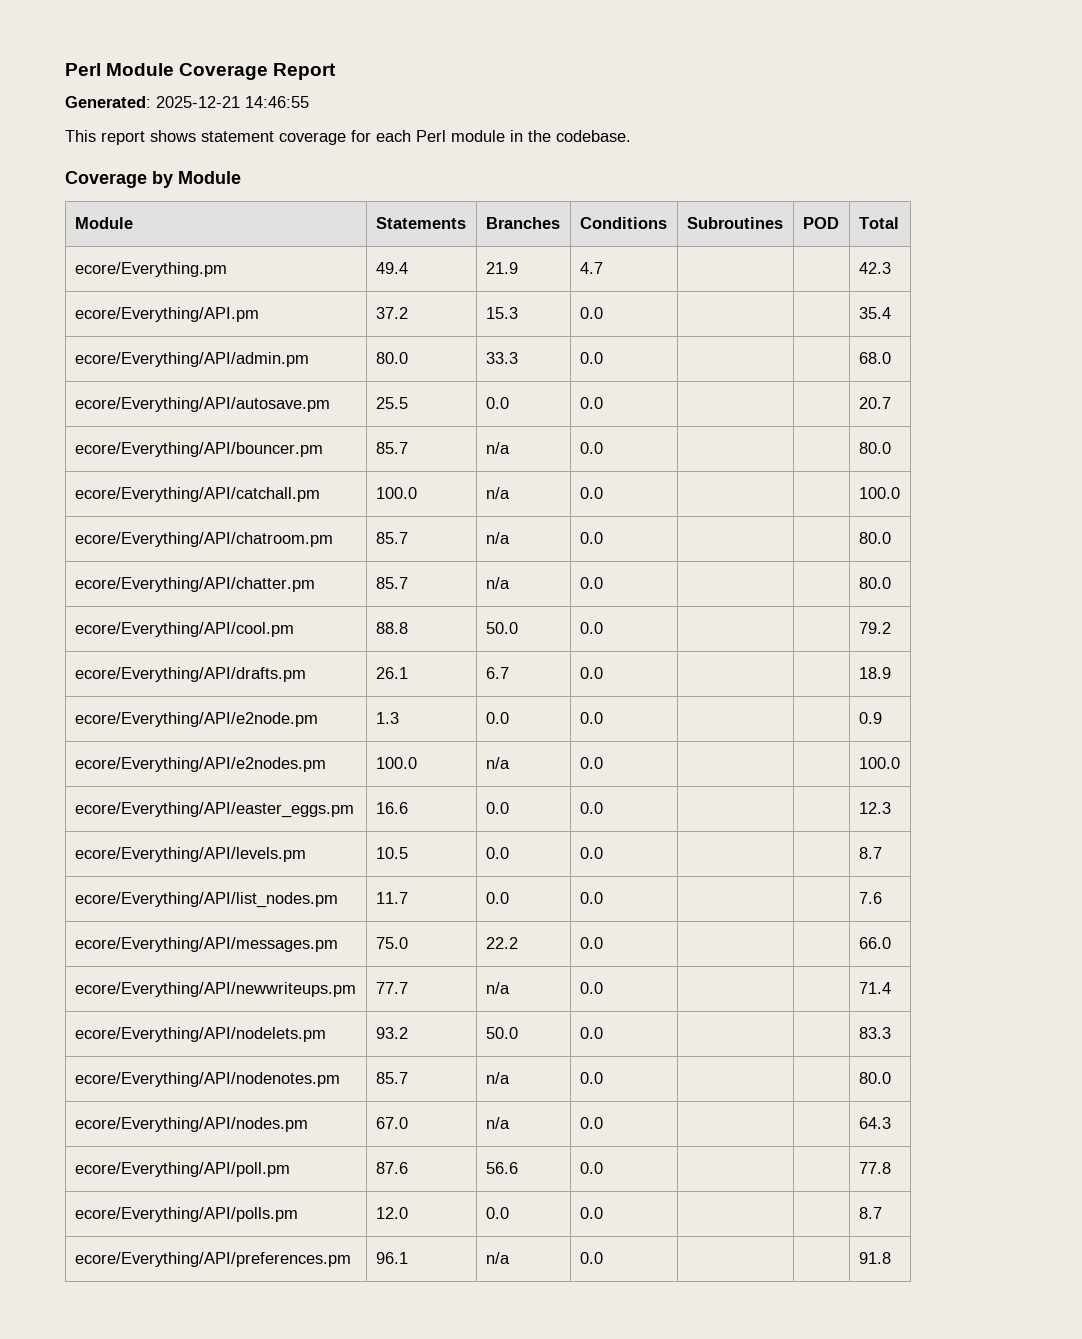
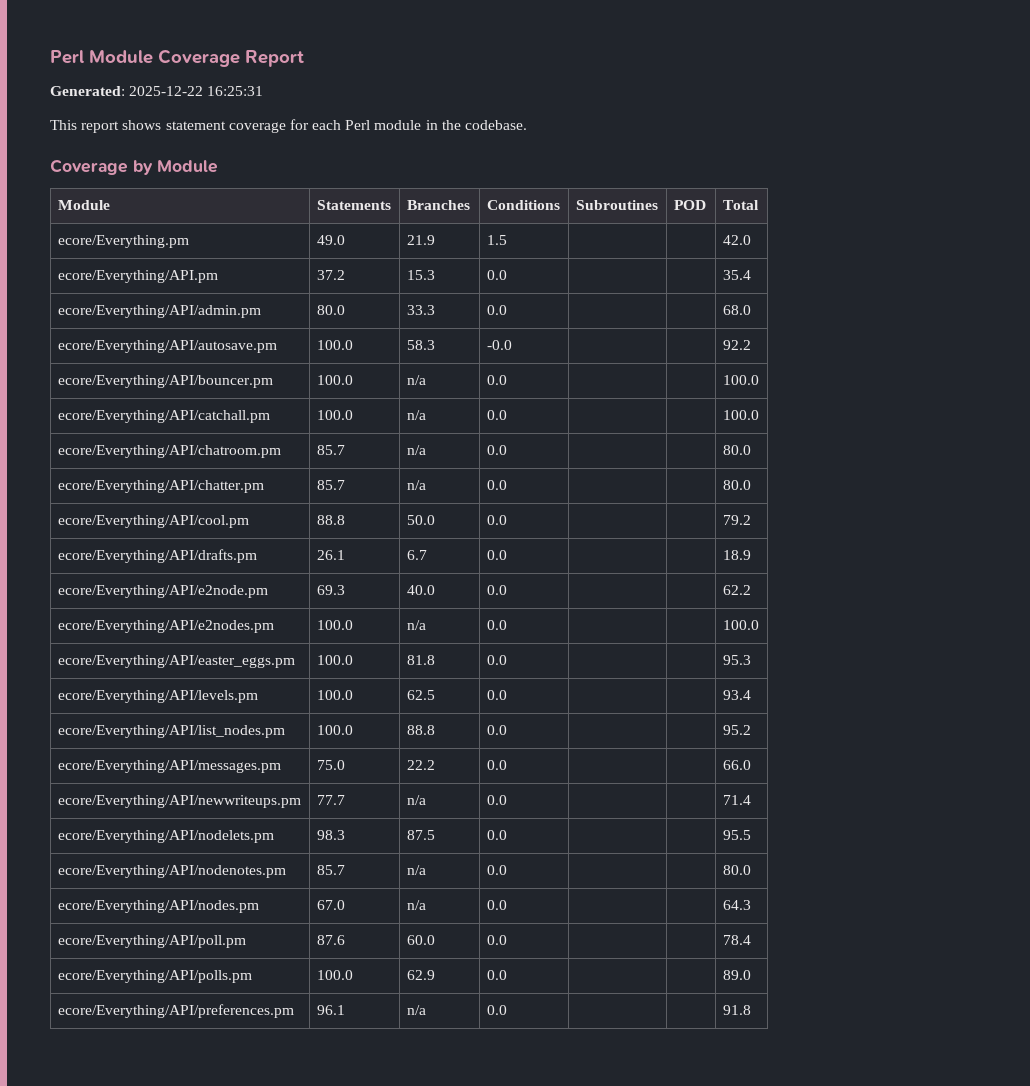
- Generated: 2025-12-21 14:46:55
+ Generated: 2025-12-22 16:25:31
- ecore/Everything.pm | 49.4 | 21.9 | 4.7 | | | 42.3
+ ecore/Everything.pm | 49.0 | 21.9 | 1.5 | | | 42.0
- ecore/Everything/API/autosave.pm | 25.5 | 0.0 | 0.0 | | | 20.7
+ ecore/Everything/API/autosave.pm | 100.0 | 58.3 | -0.0 | | | 92.2
- ecore/Everything/API/bouncer.pm | 85.7 | n/a | 0.0 | | | 80.0
+ ecore/Everything/API/bouncer.pm | 100.0 | n/a | 0.0 | | | 100.0
- ecore/Everything/API/e2node.pm | 1.3 | 0.0 | 0.0 | | | 0.9
+ ecore/Everything/API/e2node.pm | 69.3 | 40.0 | 0.0 | | | 62.2
- ecore/Everything/API/easter_eggs.pm | 16.6 | 0.0 | 0.0 | | | 12.3
+ ecore/Everything/API/easter_eggs.pm | 100.0 | 81.8 | 0.0 | | | 95.3
- ecore/Everything/API/levels.pm | 10.5 | 0.0 | 0.0 | | | 8.7
+ ecore/Everything/API/levels.pm | 100.0 | 62.5 | 0.0 | | | 93.4
- ecore/Everything/API/list_nodes.pm | 11.7 | 0.0 | 0.0 | | | 7.6
+ ecore/Everything/API/list_nodes.pm | 100.0 | 88.8 | 0.0 | | | 95.2
- ecore/Everything/API/nodelets.pm | 93.2 | 50.0 | 0.0 | | | 83.3
+ ecore/Everything/API/nodelets.pm | 98.3 | 87.5 | 0.0 | | | 95.5
- ecore/Everything/API/poll.pm | 87.6 | 56.6 | 0.0 | | | 77.8
+ ecore/Everything/API/poll.pm | 87.6 | 60.0 | 0.0 | | | 78.4
- ecore/Everything/API/polls.pm | 12.0 | 0.0 | 0.0 | | | 8.7
+ ecore/Everything/API/polls.pm | 100.0 | 62.9 | 0.0 | | | 89.0

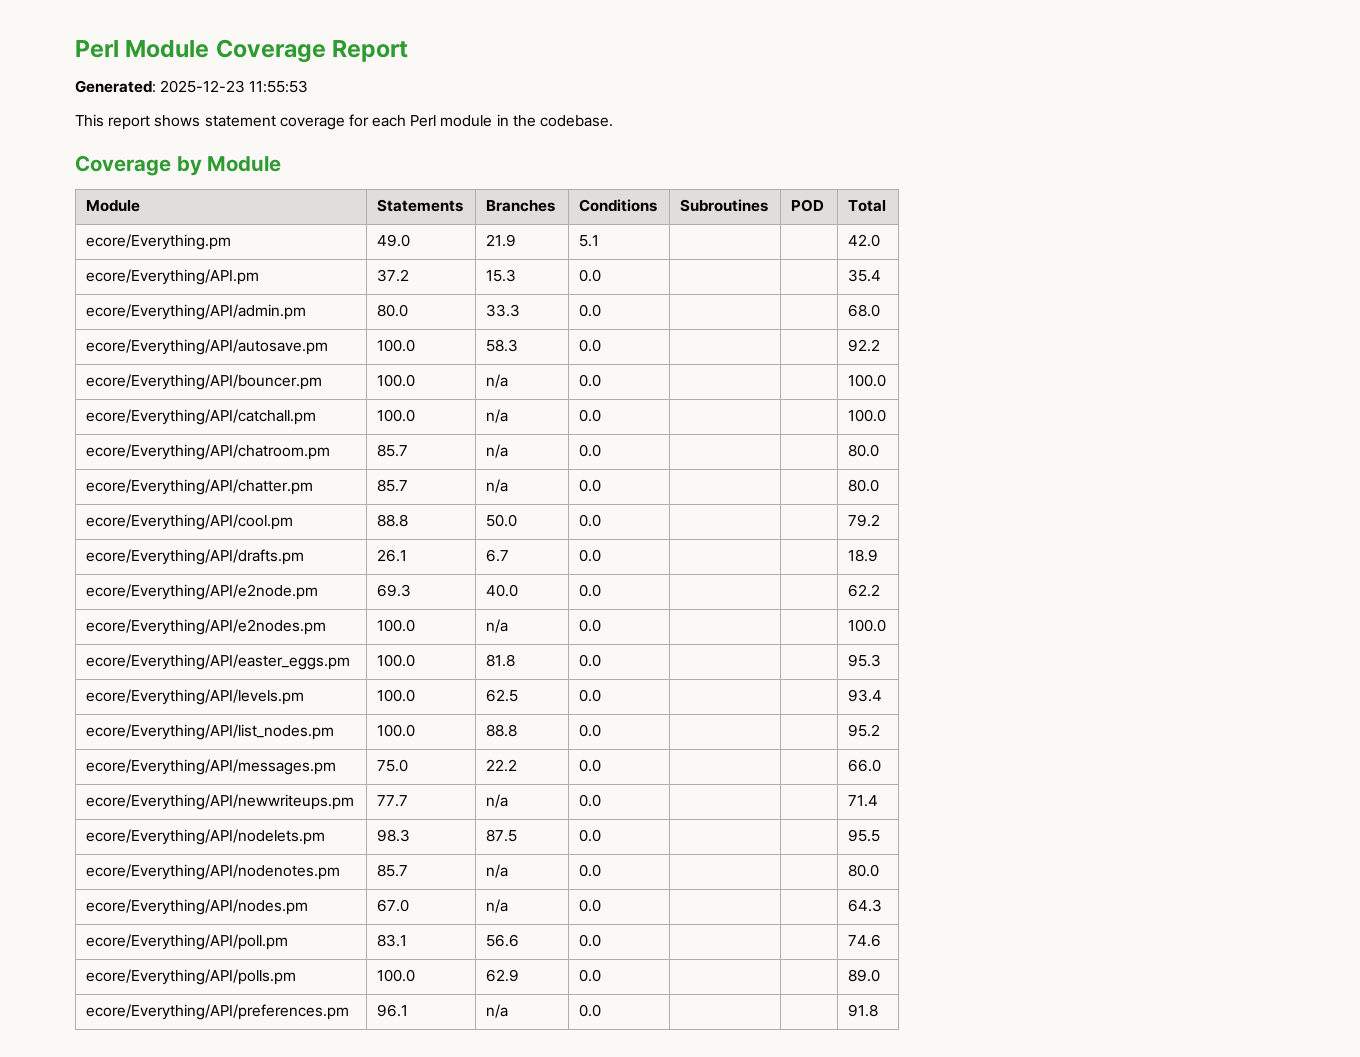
- Generated: 2025-12-22 16:25:31
+ Generated: 2025-12-23 11:55:53
- ecore/Everything.pm | 49.0 | 21.9 | 1.5 | | | 42.0
+ ecore/Everything.pm | 49.0 | 21.9 | 5.1 | | | 42.0
- ecore/Everything/API/autosave.pm | 100.0 | 58.3 | -0.0 | | | 92.2
+ ecore/Everything/API/autosave.pm | 100.0 | 58.3 | 0.0 | | | 92.2
- ecore/Everything/API/poll.pm | 87.6 | 60.0 | 0.0 | | | 78.4
+ ecore/Everything/API/poll.pm | 83.1 | 56.6 | 0.0 | | | 74.6

